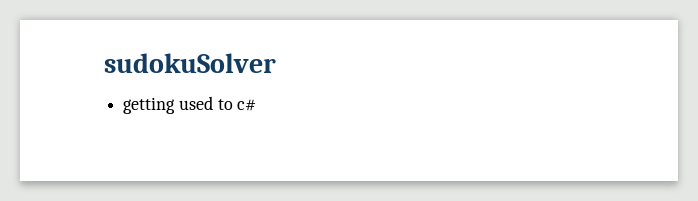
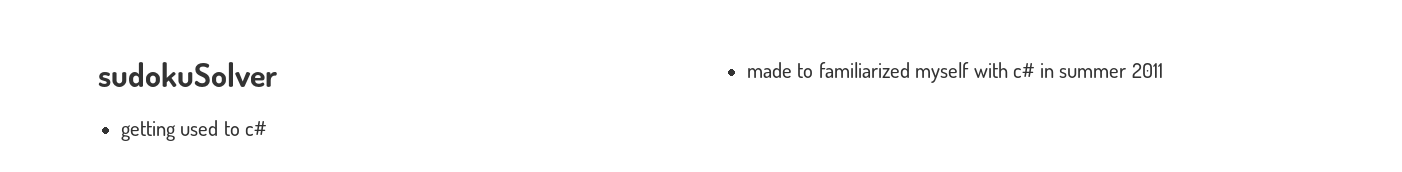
+ made to familiarized myself with c# in summer 2011

